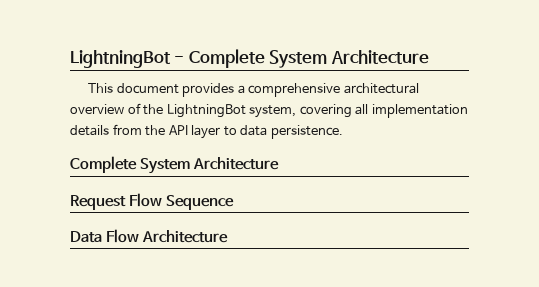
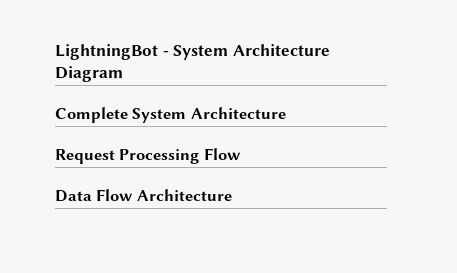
- LightningBot - Complete System Architecture
- This document provides a comprehensive architectural overview of the LightningBot system, covering all implementation details from the API layer to data persistence.
+ LightningBot - System Architecture Diagram
- Request Flow Sequence
+ Request Processing Flow

